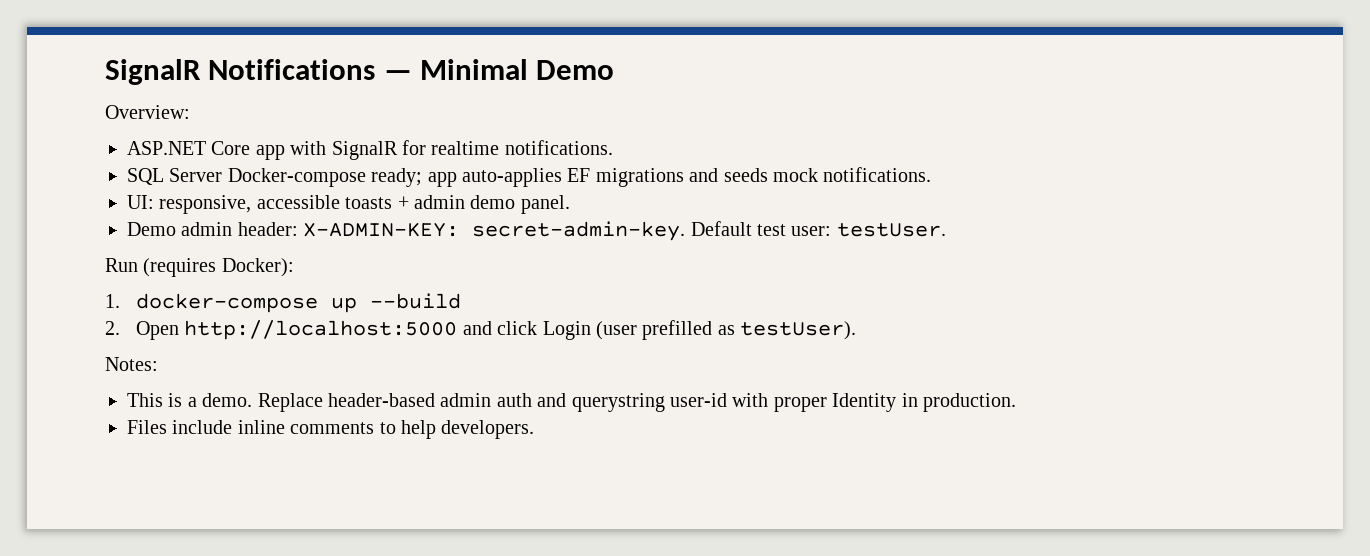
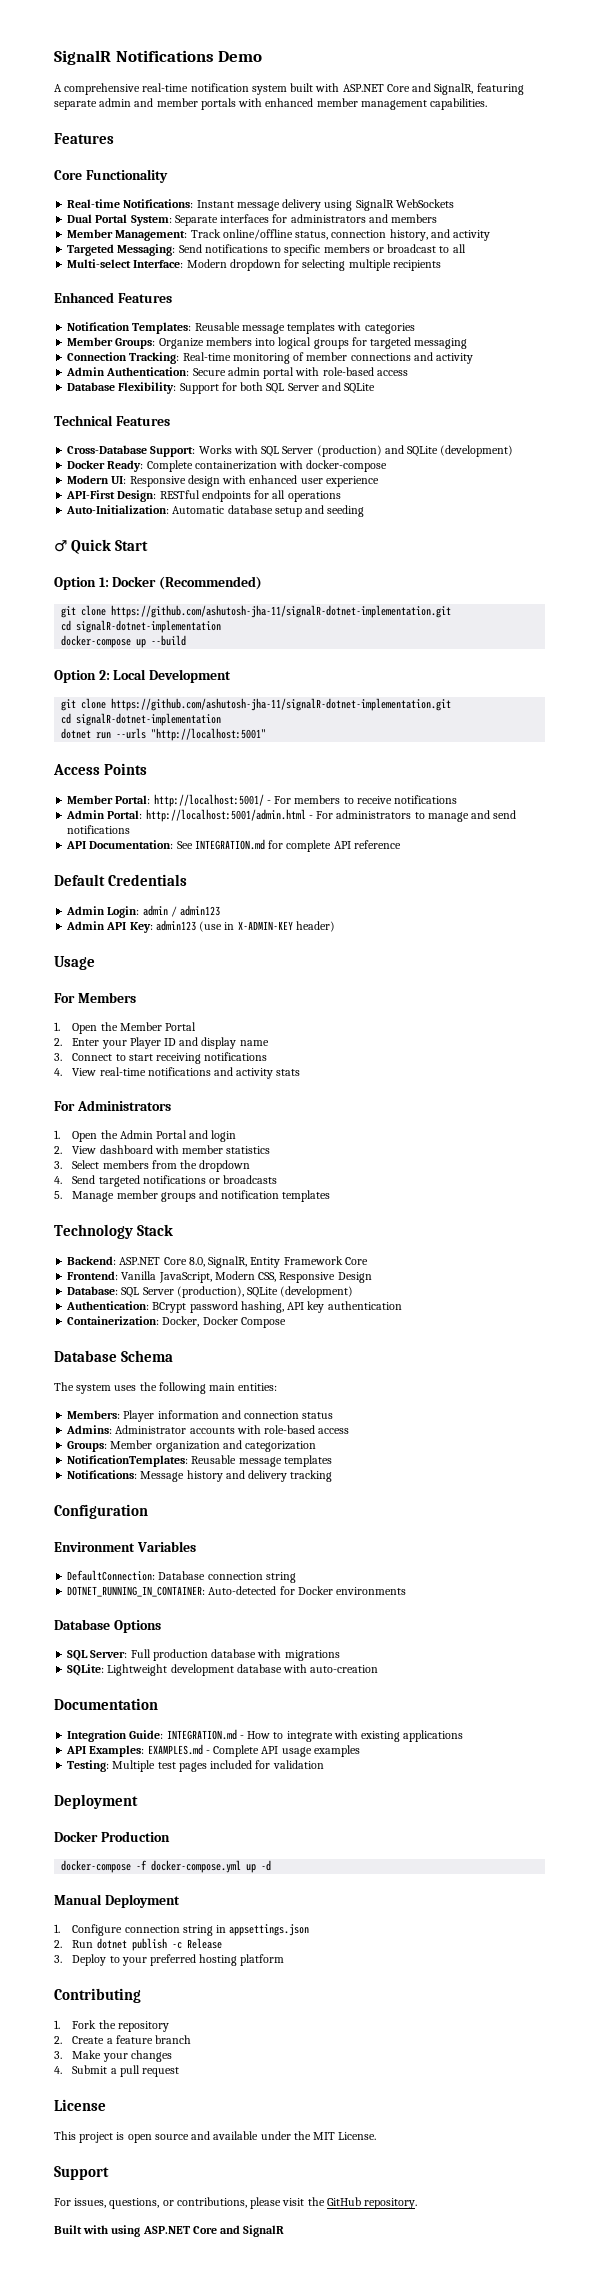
- SignalR Notifications — Minimal Demo
+ SignalR Notifications Demo
- Overview:
- ASP.NET Core app with SignalR for realtime notifications.
- SQL Server Docker-compose ready; app auto-applies EF migrations and seeds mock notifications.
- UI: responsive, accessible toasts + admin demo panel.
- Demo admin header: X-ADMIN-KEY: secret-admin-key. Default test user: testUser.
- Run (requires Docker):
- 1. docker-compose up --build
- 2. Open http://localhost:5000 and click Login (user prefilled as testUser).
- Notes:
- This is a demo. Replace header-based admin auth and querystring user-id with proper Identity in production.
- Files include inline comments to help developers.
+ A comprehensive real-time notification system built with ASP.NET Core and SignalR, featuring separate admin and member portals with enhanced member management capabilities.
+ Features
+ Core Functionality
+ Real-time Notifications: Instant message delivery using SignalR WebSockets
+ Dual Portal System: Separate interfaces for administrators and members
+ Member Management: Track online/offline status, connection history, and activity
+ Targeted Messaging: Send notifications to specific members or broadcast to all
+ Multi-select Interface: Modern dropdown for selecting multiple recipients
+ Enhanced Features
+ Notification Templates: Reusable message templates with categories
+ Member Groups: Organize members into logical groups for targeted messaging
+ Connection Tracking: Real-time monitoring of member connections and activity
+ Admin Authentication: Secure admin portal with role-based access
+ Database Flexibility: Support for both SQL Server and SQLite
+ Technical Features
+ Cross-Database Support: Works with SQL Server (production) and SQLite (development)
+ Docker Ready: Complete containerization with docker-compose
+ Modern UI: Responsive design with enhanced user experience
+ API-First Design: RESTful endpoints for all operations
+ Auto-Initialization: Automatic database setup and seeding
+ ♂ Quick Start
+ Option 1: Docker (Recommended)
+ git clone https://github.com/ashutosh-jha-11/signalR-dotnet-implementation.git
+ cd signalR-dotnet-implementation
+ docker-compose up --build
+ Option 2: Local Development
+ git clone https://github.com/ashutosh-jha-11/signalR-dotnet-implementation.git
+ cd signalR-dotnet-implementation
+ dotnet run --urls "http://localhost:5001"
+ Access Points
+ Member Portal: http://localhost:5001/ - For members to receive notifications
+ Admin Portal: http://localhost:5001/admin.html - For administrators to manage and send notifications
+ API Documentation: See INTEGRATION.md for complete API reference
+ Default Credentials
+ Admin Login: admin / admin123
+ Admin API Key: admin123 (use in X-ADMIN-KEY header)
+ Usage
+ For Members
+ 1. Open the Member Portal
+ 2. Enter your Player ID and display name
+ 3. Connect to start receiving notifications
+ 4. View real-time notifications and activity stats
+ For Administrators
+ 1. Open the Admin Portal and login
+ 2. View dashboard with member statistics
+ 3. Select members from the dropdown
+ 4. Send targeted notifications or broadcasts
+ 5. Manage member groups and notification templates
+ Technology Stack
+ Backend: ASP.NET Core 8.0, SignalR, Entity Framework Core
+ Frontend: Vanilla JavaScript, Modern CSS, Responsive Design
+ Database: SQL Server (production), SQLite (development)
+ Authentication: BCrypt password hashing, API key authentication
+ Containerization: Docker, Docker Compose
+ Database Schema
+ The system uses the following main entities:
+ Members: Player information and connection status
+ Admins: Administrator accounts with role-based access
+ Groups: Member organization and categorization
+ NotificationTemplates: Reusable message templates
+ Notifications: Message history and delivery tracking
+ Configuration
+ Environment Variables
+ DefaultConnection: Database connection string
+ DOTNET_RUNNING_IN_CONTAINER: Auto-detected for Docker environments
+ Database Options
+ SQL Server: Full production database with migrations
+ SQLite: Lightweight development database with auto-creation
+ Documentation
+ Integration Guide: INTEGRATION.md - How to integrate with existing applications
+ API Examples: EXAMPLES.md - Complete API usage examples
+ Testing: Multiple test pages included for validation
+ Deployment
+ Docker Production
+ docker-compose -f docker-compose.yml up -d
+ Manual Deployment
+ 1. Configure connection string in appsettings.json
+ 2. Run dotnet publish -c Release
+ 3. Deploy to your preferred hosting platform
+ Contributing
+ 1. Fork the repository
+ 2. Create a feature branch
+ 3. Make your changes
+ 4. Submit a pull request
+ License
+ This project is open source and available under the MIT License.
+ Support
+ For issues, questions, or contributions, please visit the GitHub repository.
+ Built with using ASP.NET Core and SignalR

